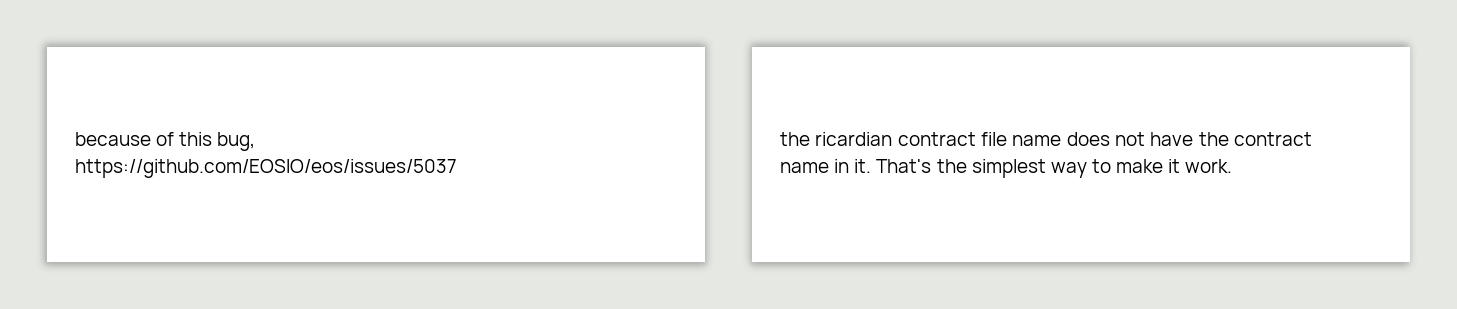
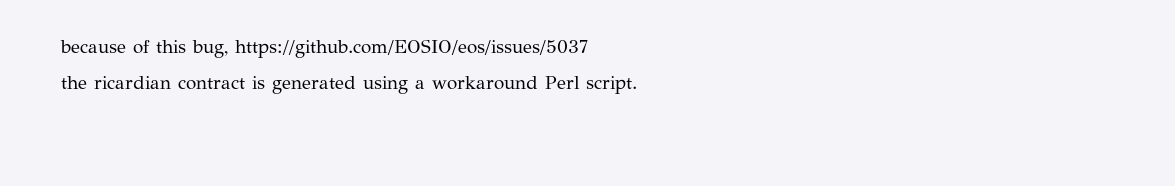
- the ricardian contract file name does not have the contract name in it. That's the simplest way to make it work.
+ the ricardian contract is generated using a workaround Perl script.

